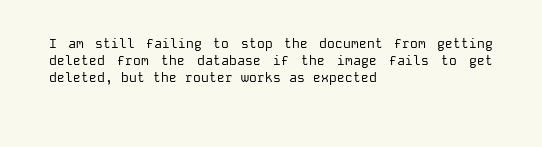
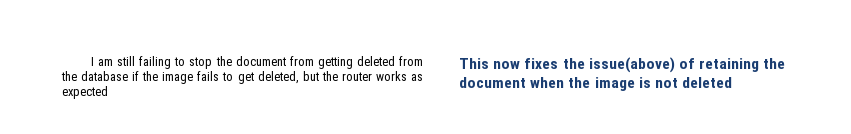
+ This now fixes the issue(above) of retaining the document when the image is not deleted

